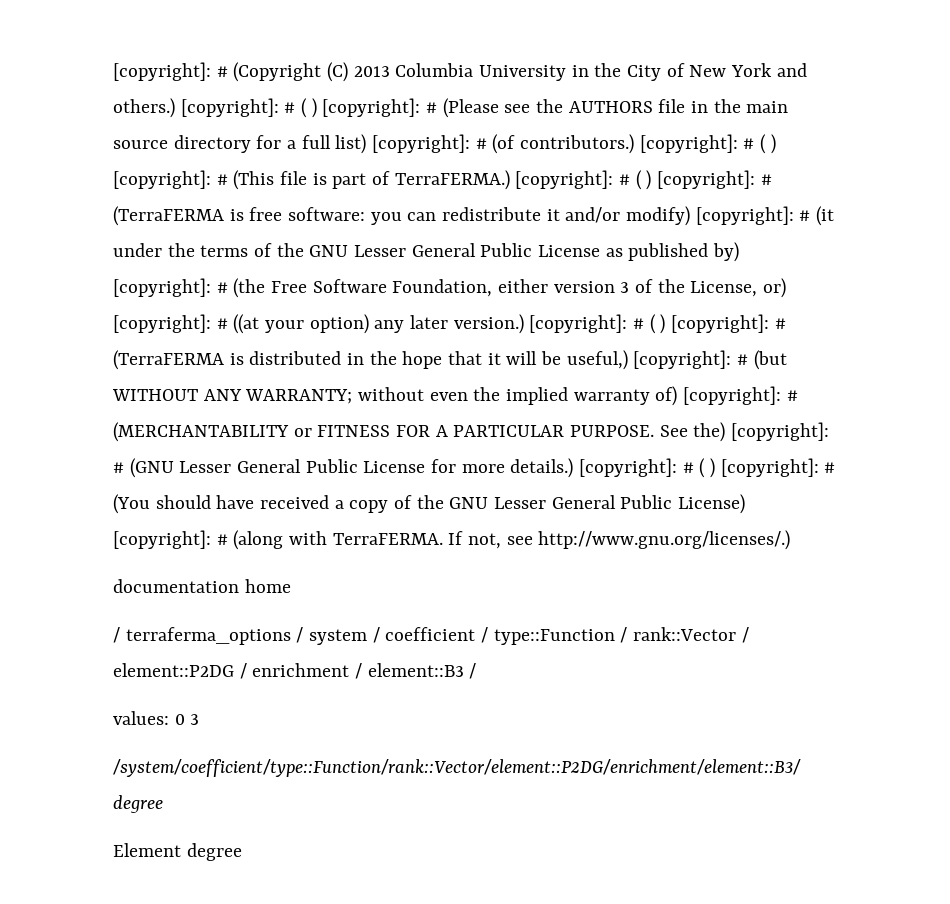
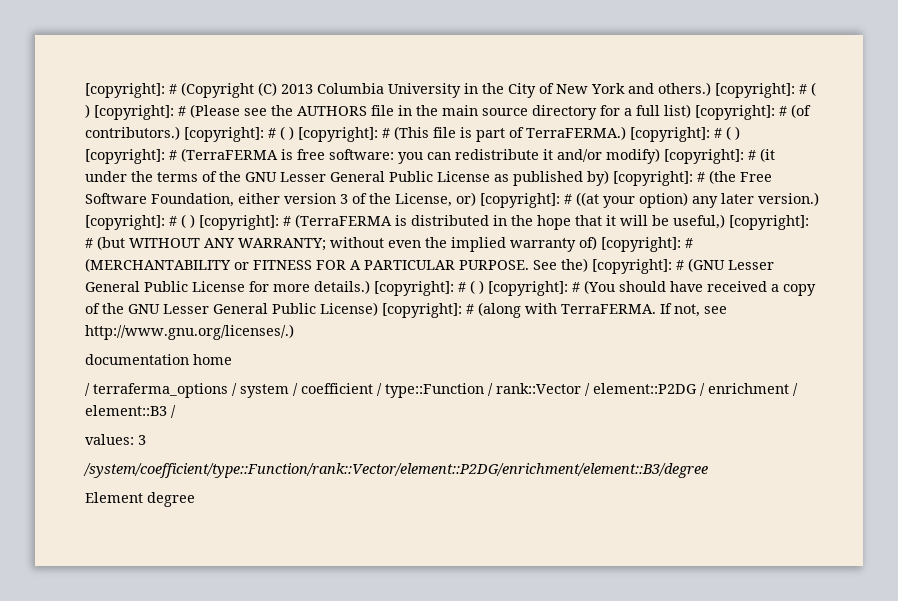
- values: 0 3
+ values: 3

